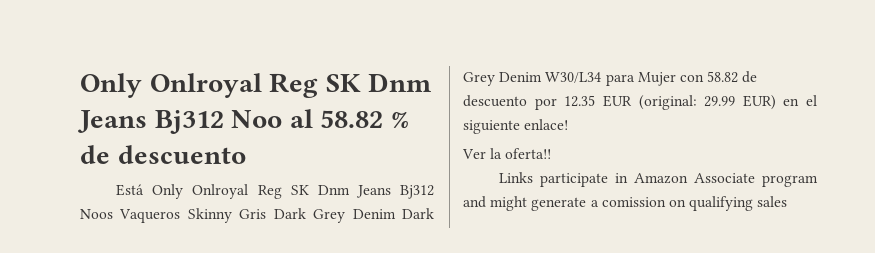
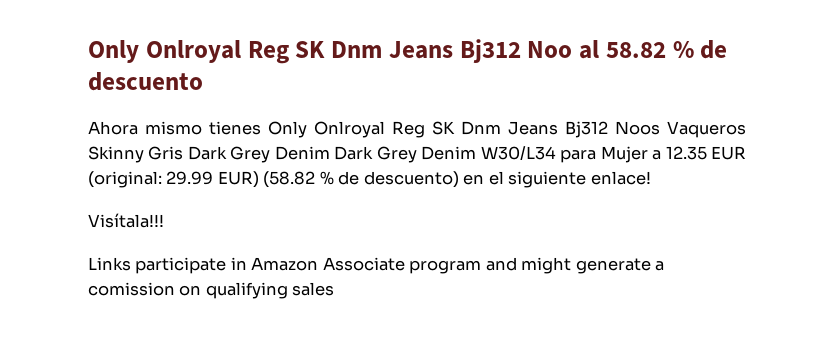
- Está Only Onlroyal Reg SK Dnm Jeans Bj312 Noos Vaqueros Skinny Gris Dark Grey Denim Dark Grey Denim W30/L34 para Mujer con 58.82 de descuento por 12.35 EUR (original: 29.99 EUR) en el siguiente enlace!
+ Ahora mismo tienes Only Onlroyal Reg SK Dnm Jeans Bj312 Noos Vaqueros Skinny Gris Dark Grey Denim Dark Grey Denim W30/L34 para Mujer a 12.35 EUR (original: 29.99 EUR) (58.82 % de descuento) en el siguiente enlace!
- Ver la oferta!!
+ Visítala!!!

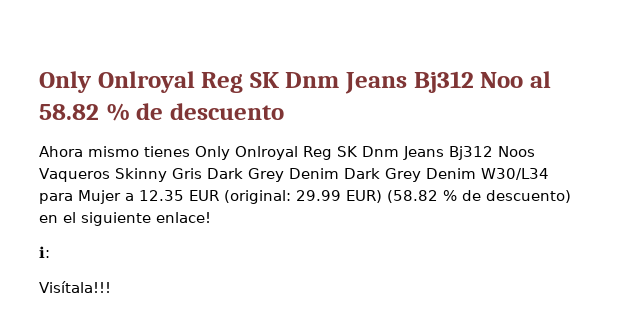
+ ℹ:
- Links participate in Amazon Associate program and might generate a comission on qualifying sales

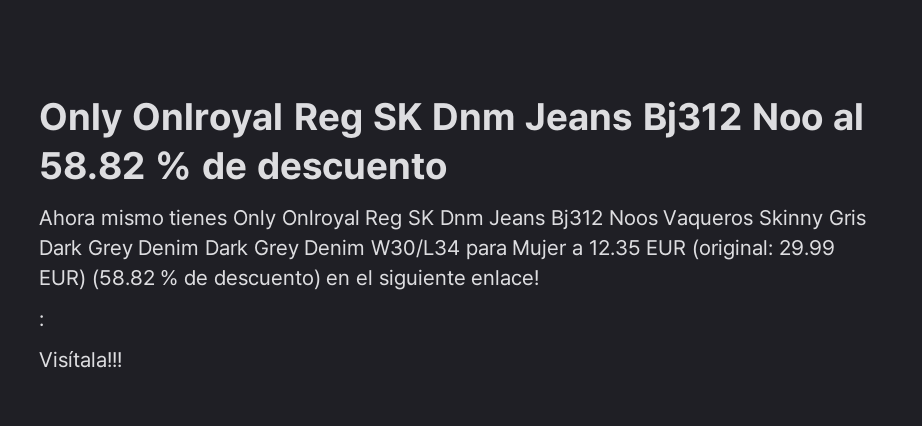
- ℹ:
+ :

